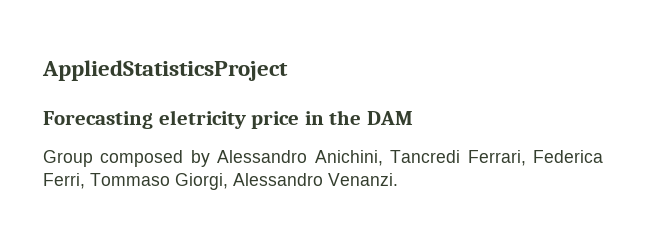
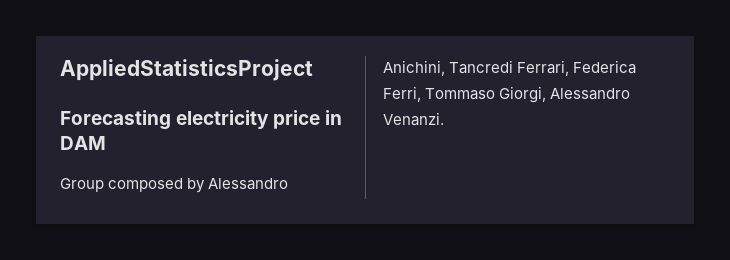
- Forecasting eletricity price in the DAM
+ Forecasting electricity price in DAM

